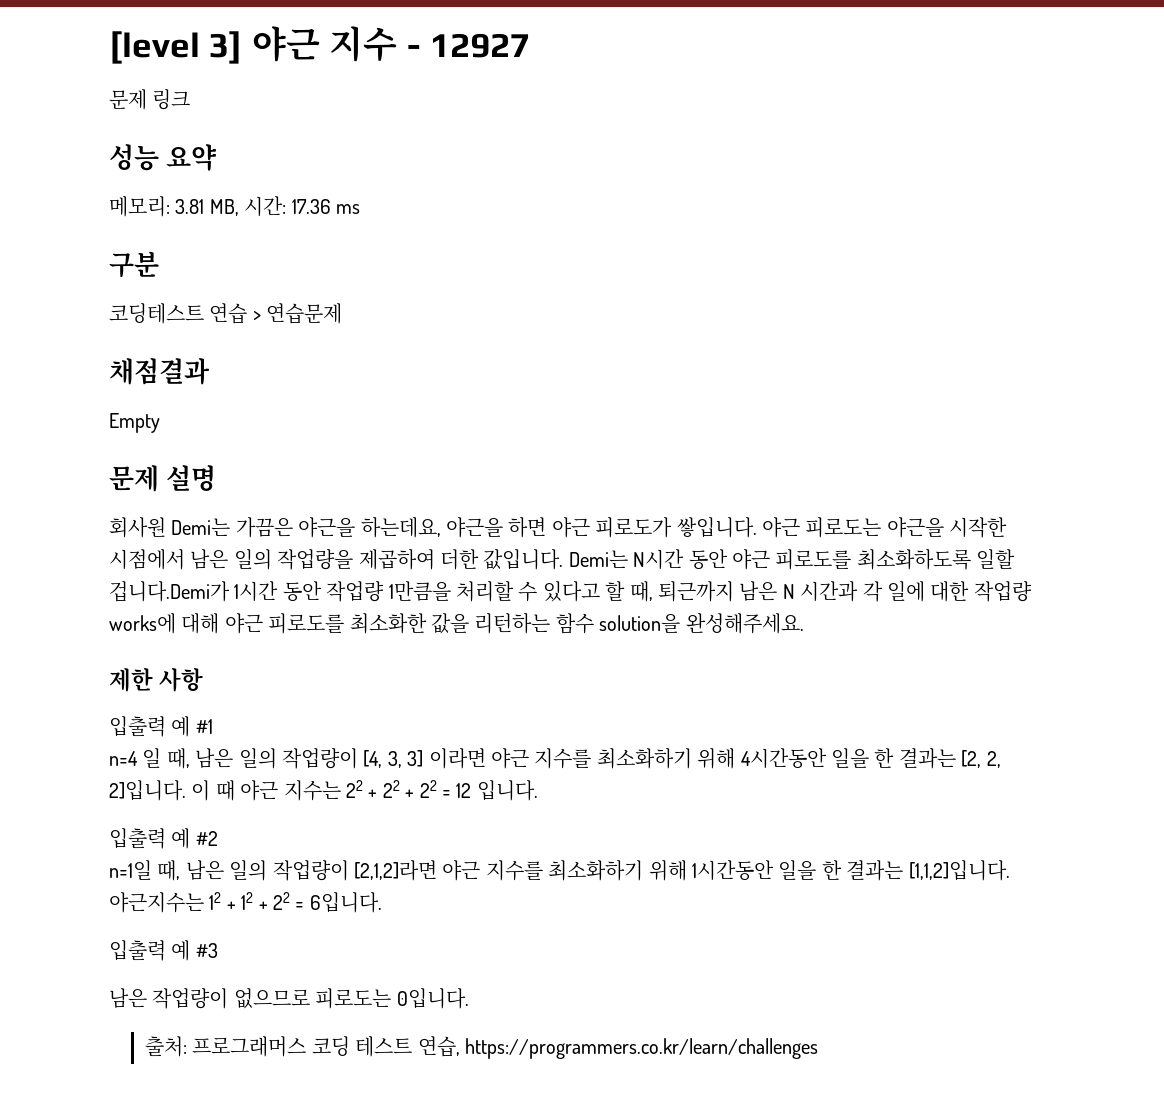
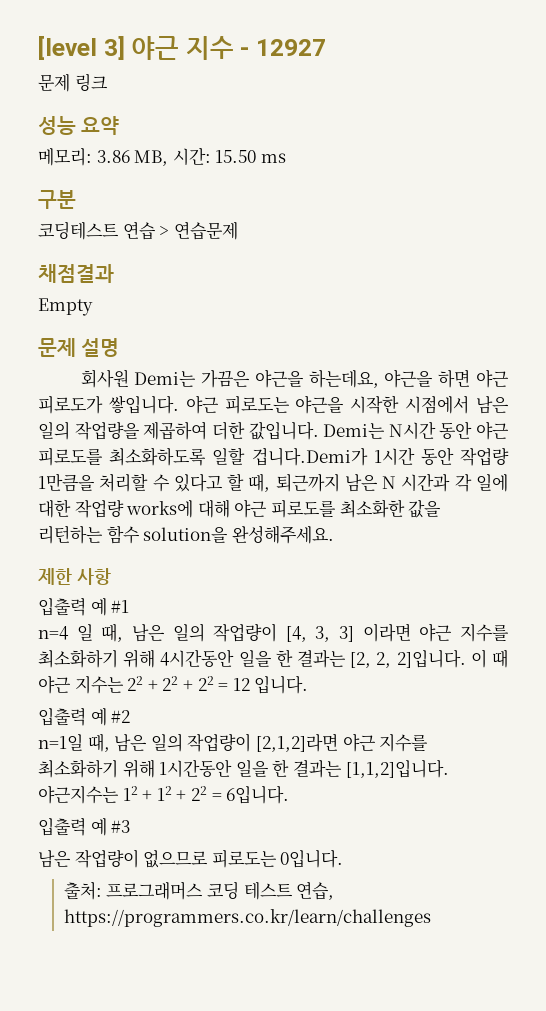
- 메모리: 3.81 MB, 시간: 17.36 ms
+ 메모리: 3.86 MB, 시간: 15.50 ms

